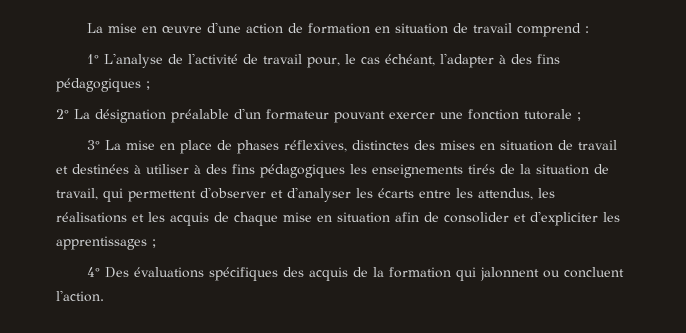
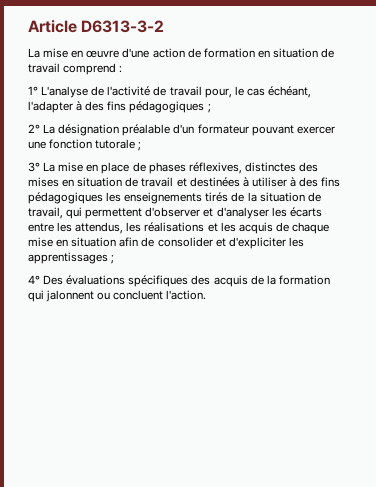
+ Article D6313-3-2

